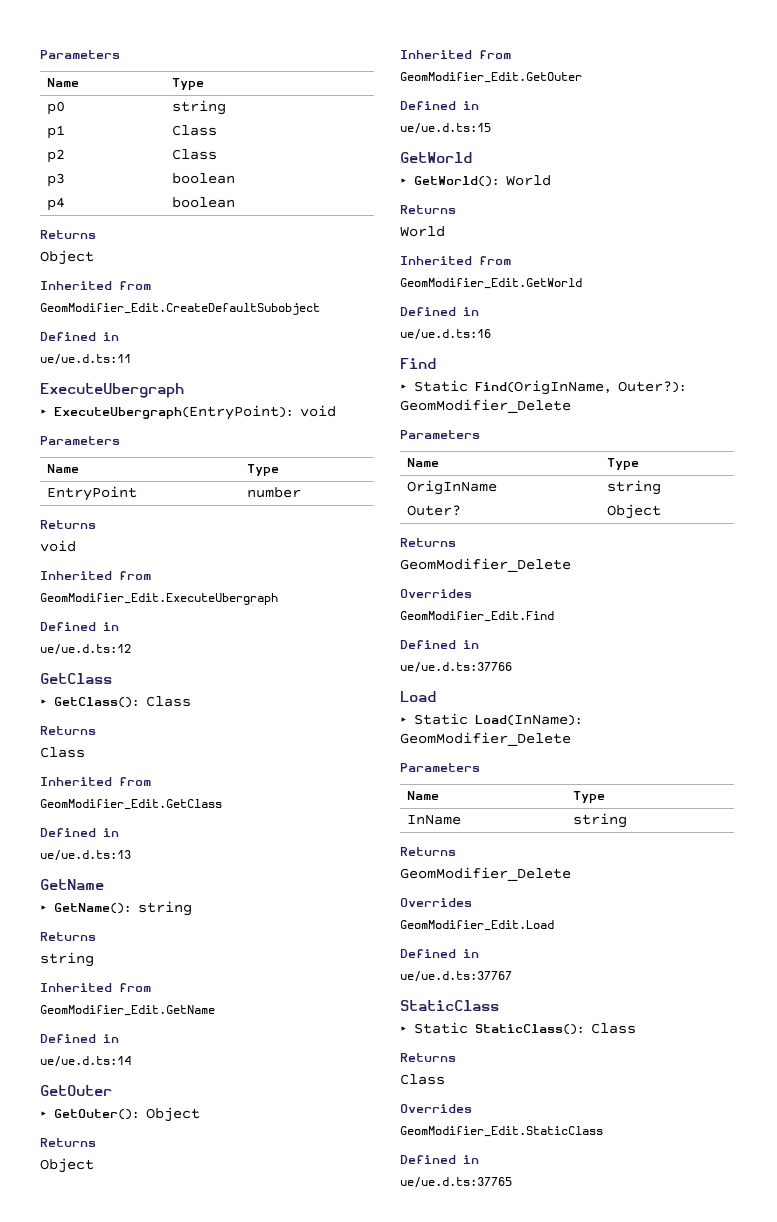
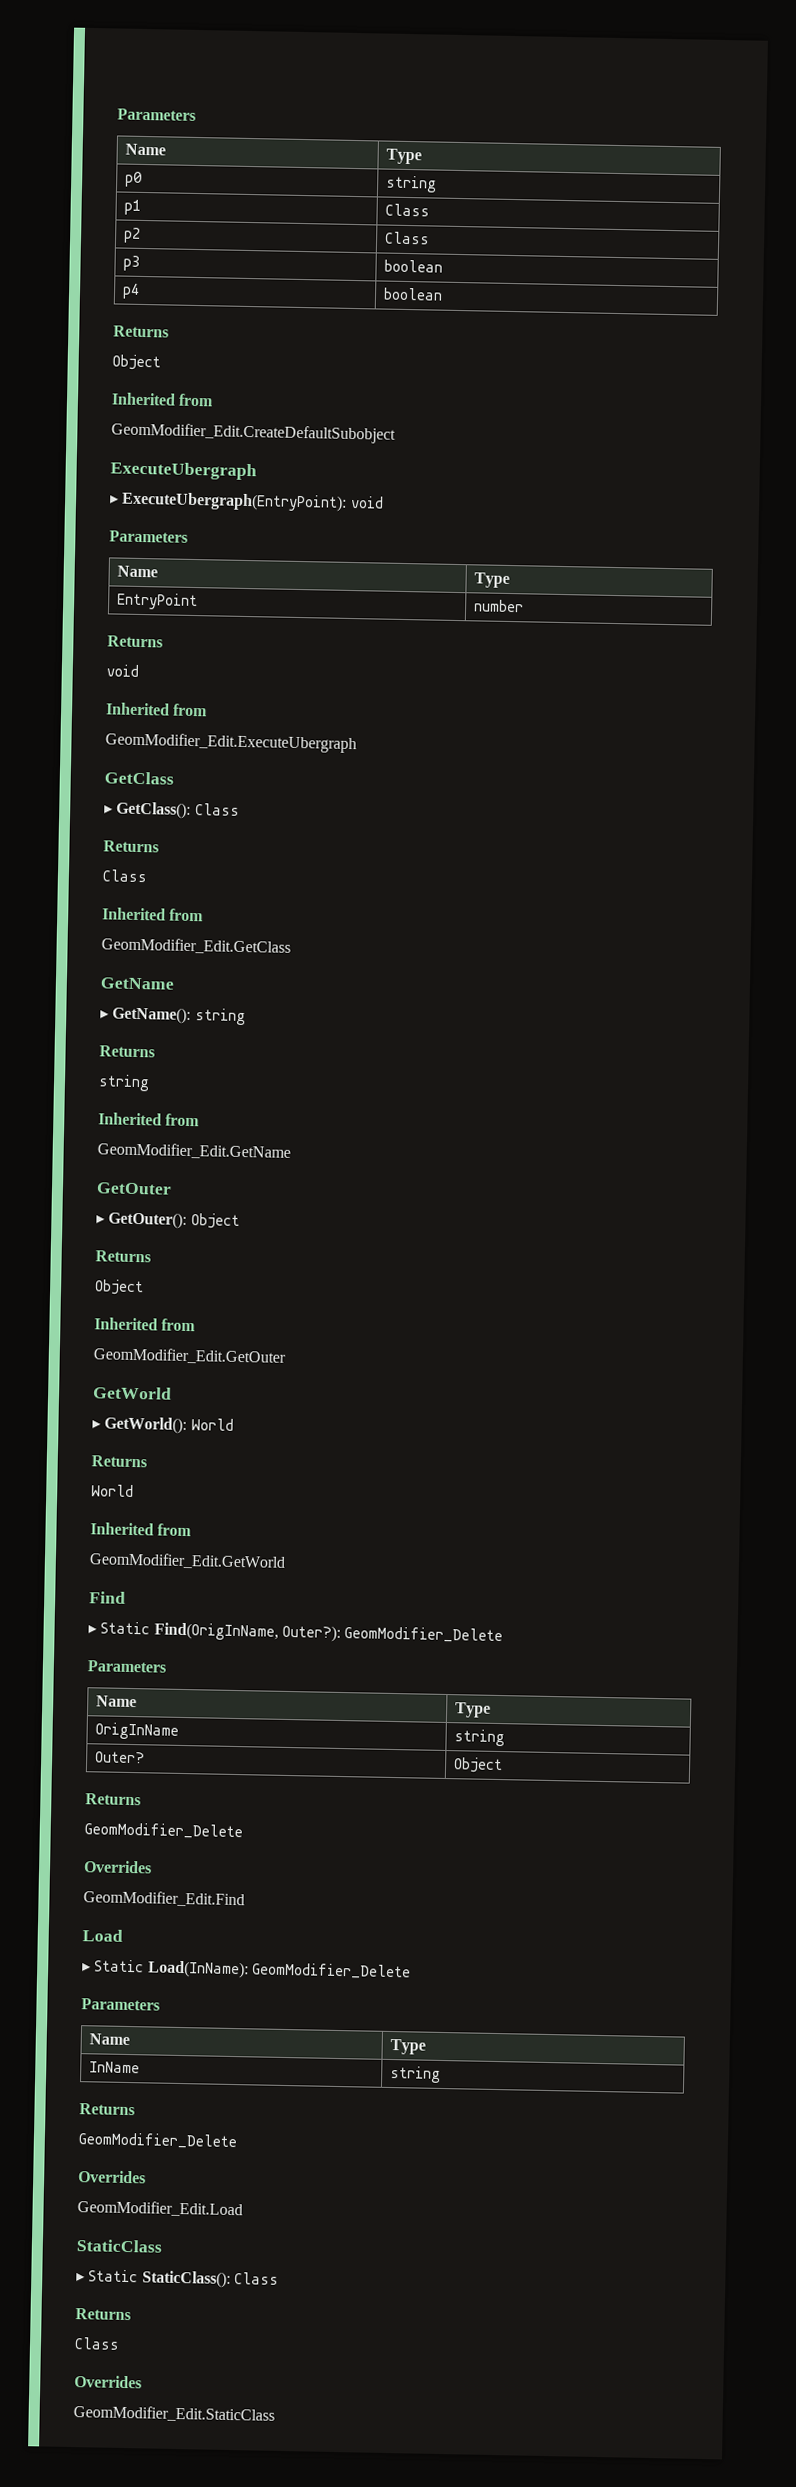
  GeomModifier_Edit.CreateDefaultSubobject
- Defined in
- ue/ue.d.ts:11
  GeomModifier_Edit.ExecuteUbergraph
- Defined in
- ue/ue.d.ts:12
  GeomModifier_Edit.GetClass
- Defined in
- ue/ue.d.ts:13
  GeomModifier_Edit.GetName
- Defined in
- ue/ue.d.ts:14
  GeomModifier_Edit.GetOuter
- Defined in
- ue/ue.d.ts:15
  GeomModifier_Edit.GetWorld
- Defined in
- ue/ue.d.ts:16
  GeomModifier_Edit.Find
- Defined in
- ue/ue.d.ts:37766
  GeomModifier_Edit.Load
- Defined in
- ue/ue.d.ts:37767
  GeomModifier_Edit.StaticClass
- Defined in
- ue/ue.d.ts:37765

